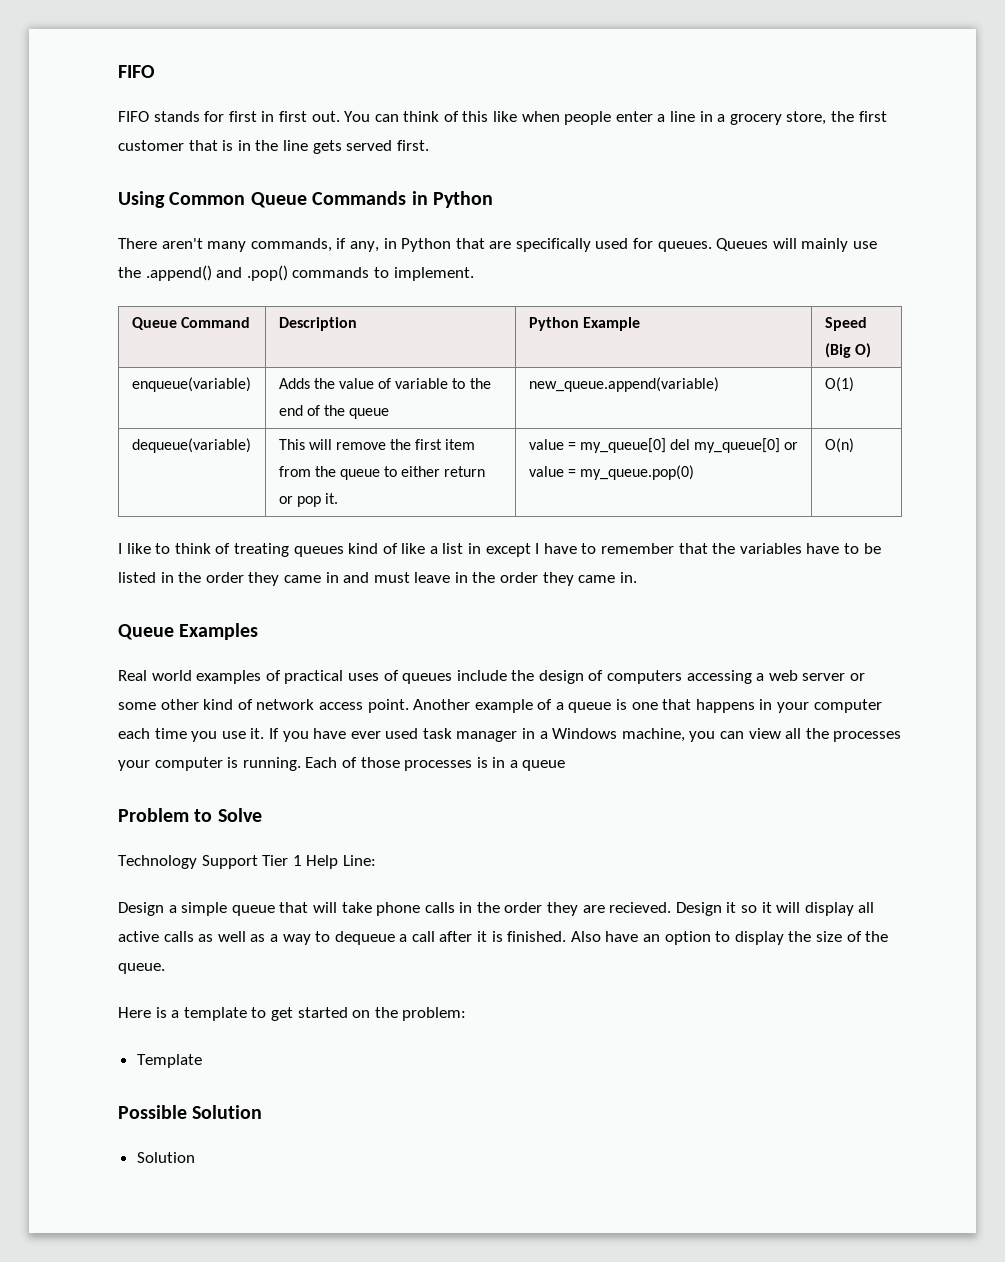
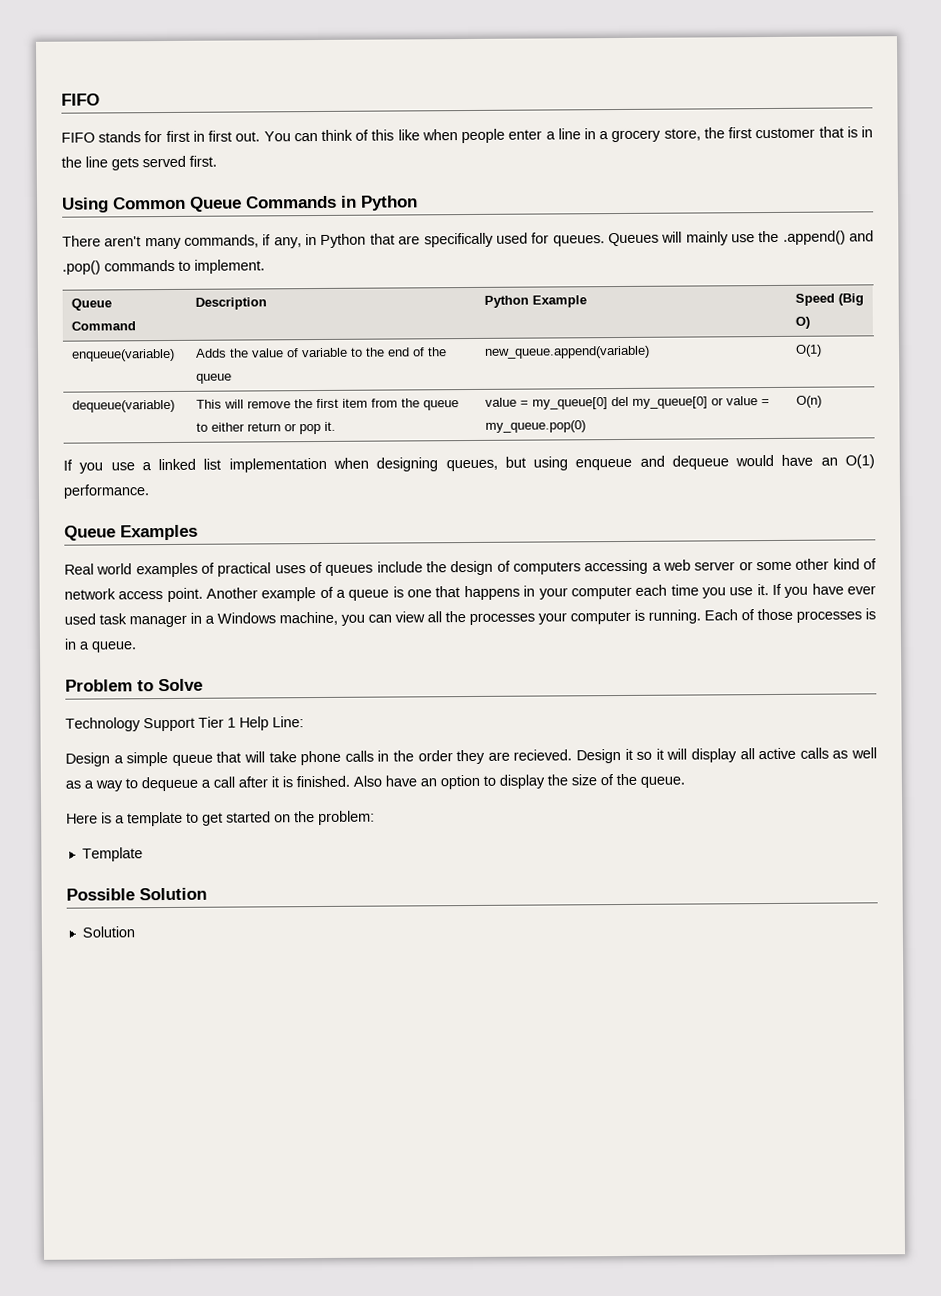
- I like to think of treating queues kind of like a list in except I have to remember that the variables have to be listed in the order they came in and must leave in the order they came in.
+ If you use a linked list implementation when designing queues, but using enqueue and dequeue would have an O(1) performance.
- Each of those processes is in a queue
+ Each of those processes is in a queue.

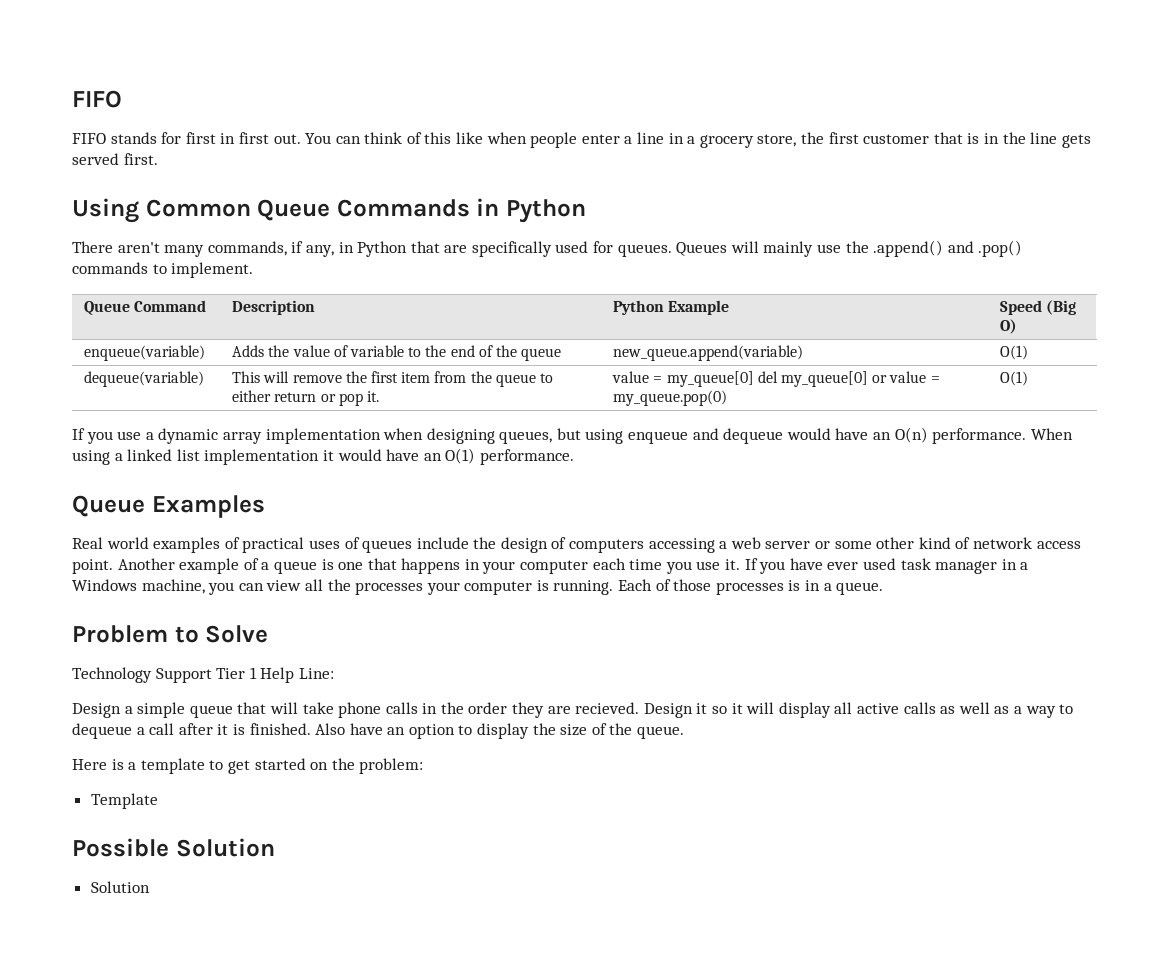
- dequeue(variable) | This will remove the first item from the queue to either return or pop it. | value = my_queue[0] del my_queue[0] or value = my_queue.pop(0) | O(n)
+ dequeue(variable) | This will remove the first item from the queue to either return or pop it. | value = my_queue[0] del my_queue[0] or value = my_queue.pop(0) | O(1)
- If you use a linked list implementation when designing queues, but using enqueue and dequeue would have an O(1) performance.
+ If you use a dynamic array implementation when designing queues, but using enqueue and dequeue would have an O(n) performance. When using a linked list implementation it would have an O(1) performance.

